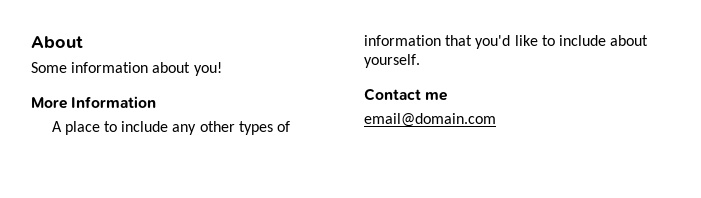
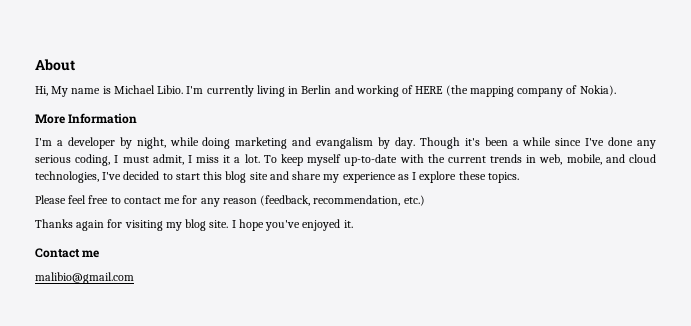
- Some information about you!
+ Hi, My name is Michael Libio. I'm currently living in Berlin and working of HERE (the mapping company of Nokia).
  More Information
- A place to include any other types of information that you'd like to include about yourself.
+ I'm a developer by night, while doing marketing and evangalism by day. Though it's been a while since I've done any serious coding, I must admit, I miss it a lot. To keep myself up-to-date with the current trends in web, mobile, and cloud technologies, I've decided to start this blog site and share my experience as I explore these topics.
+ Please feel free to contact me for any reason (feedback, recommendation, etc.)
+ Thanks again for visiting my blog site. I hope you've enjoyed it.
- email@domain.com
+ malibio@gmail.com

